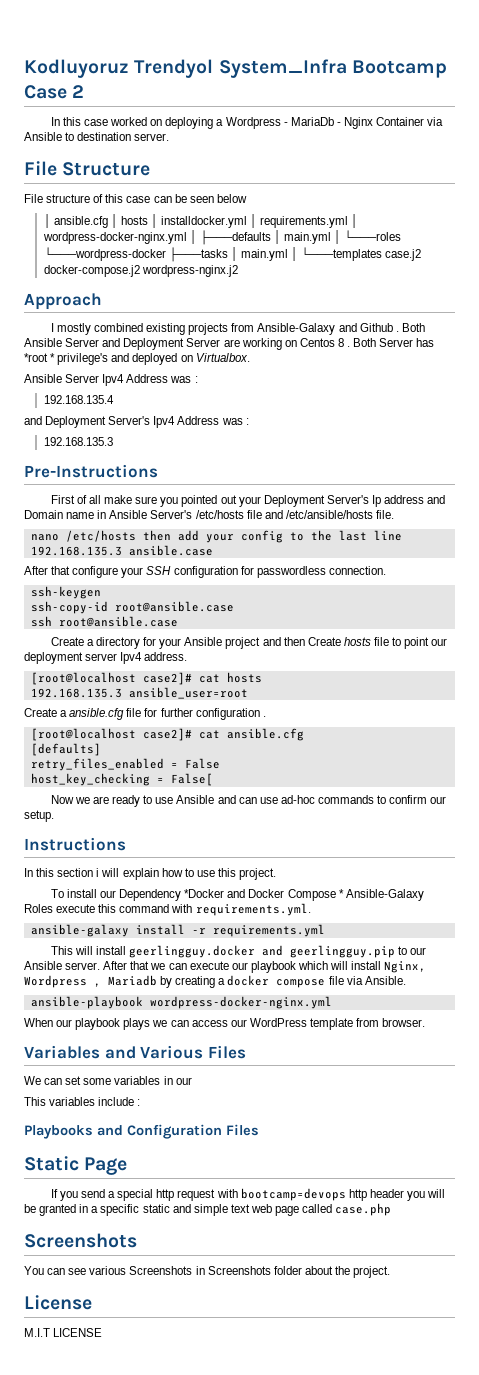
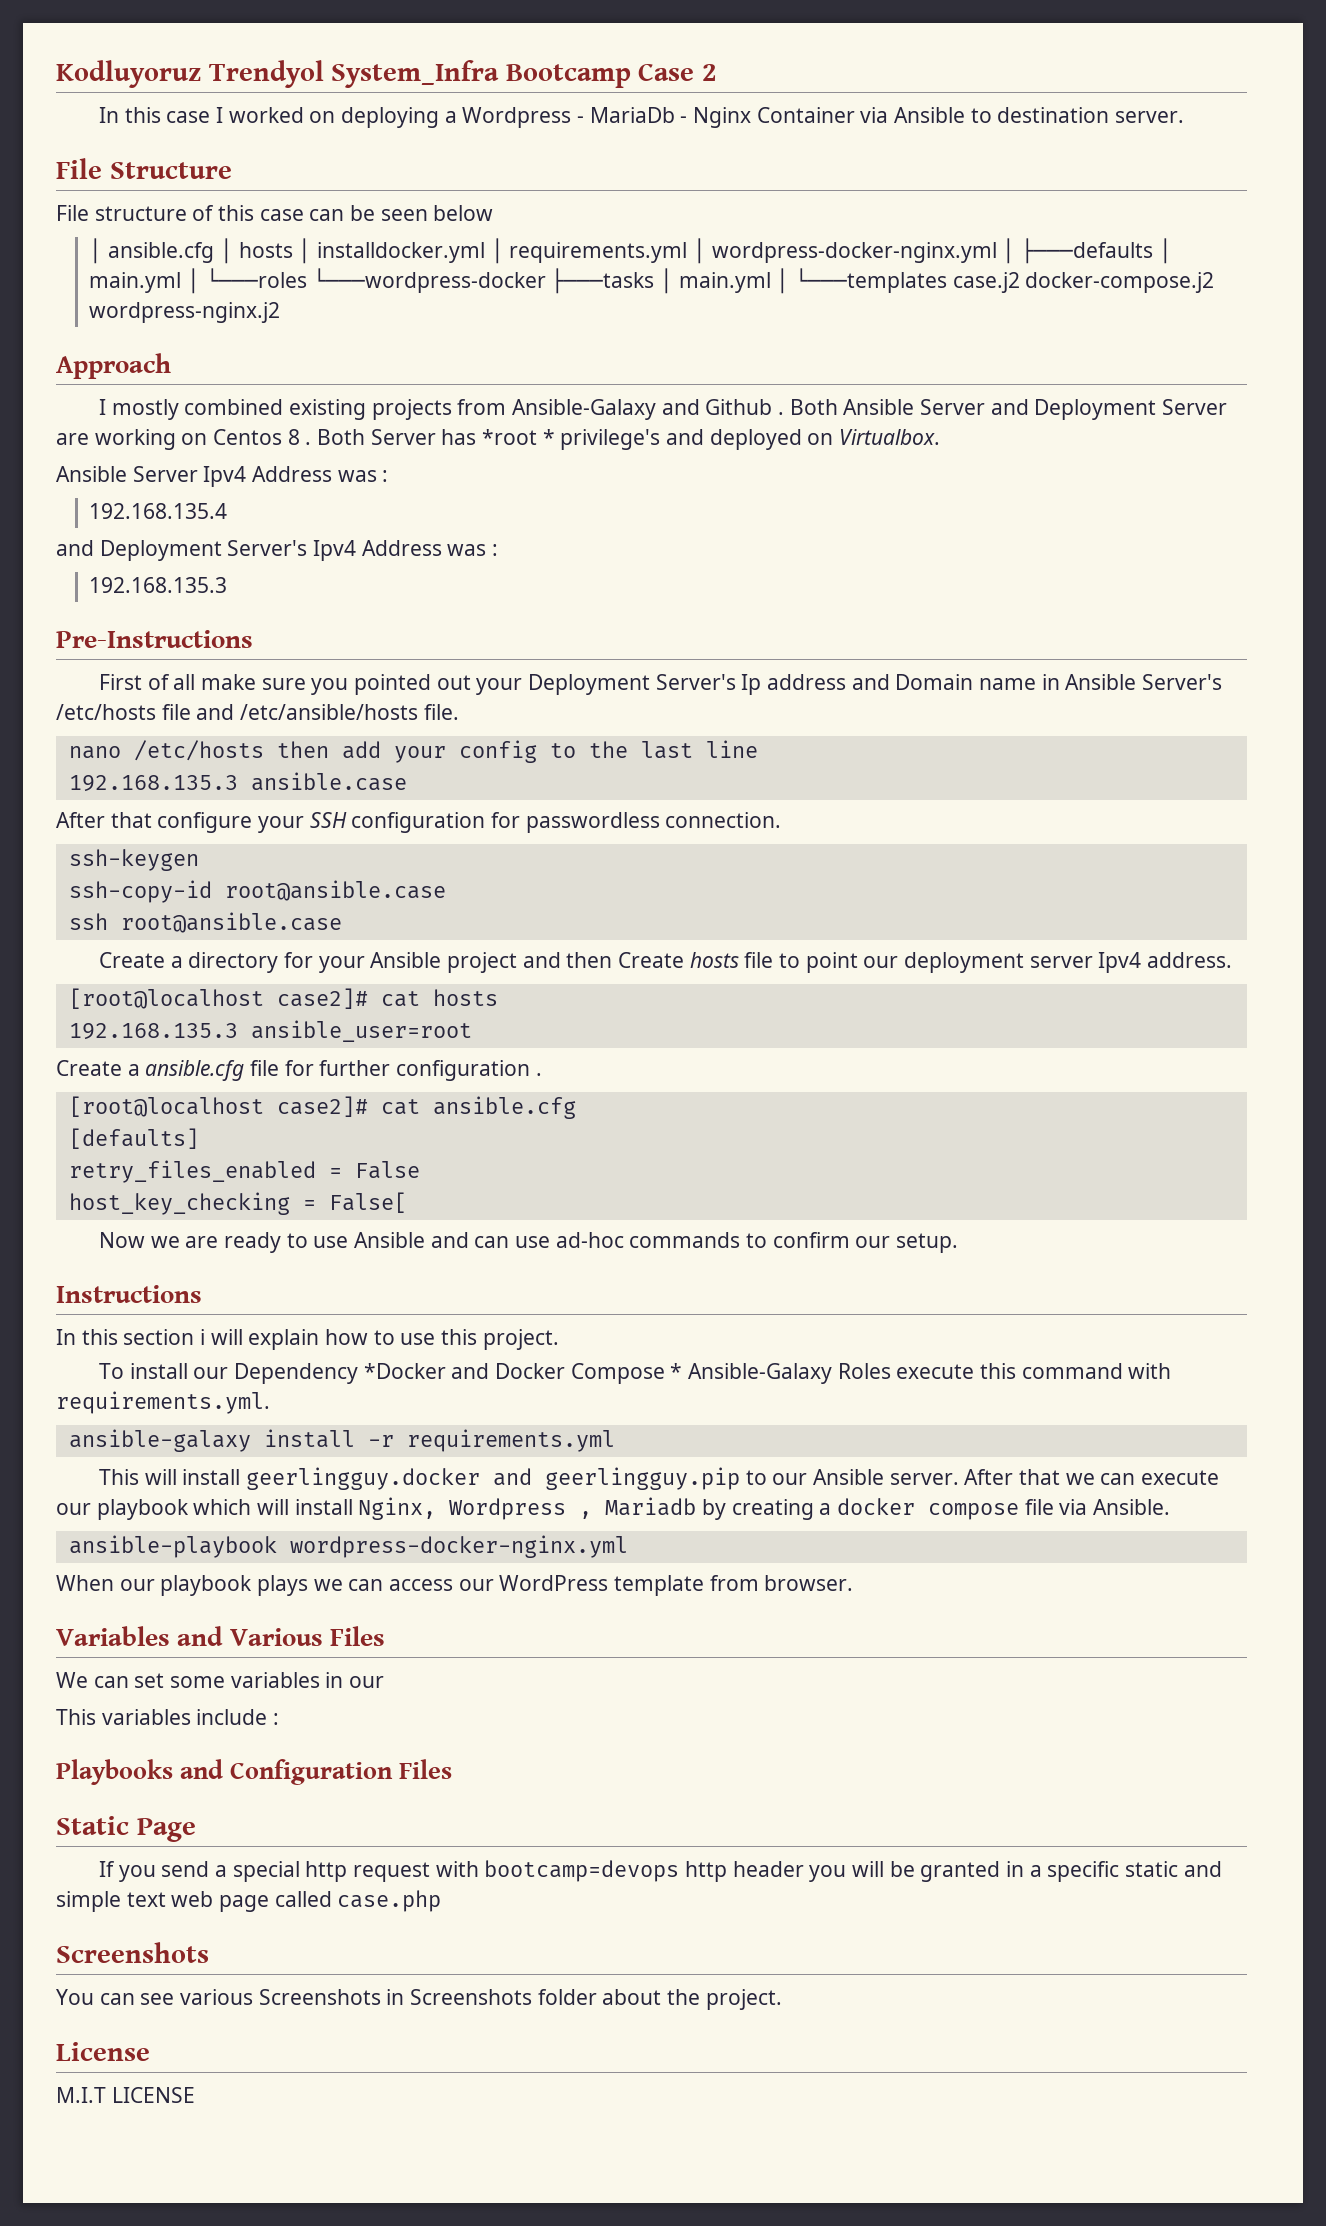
- In this case worked on deploying a Wordpress - MariaDb - Nginx Container via Ansible to destination server.
+ In this case I worked on deploying a Wordpress - MariaDb - Nginx Container via Ansible to destination server.

